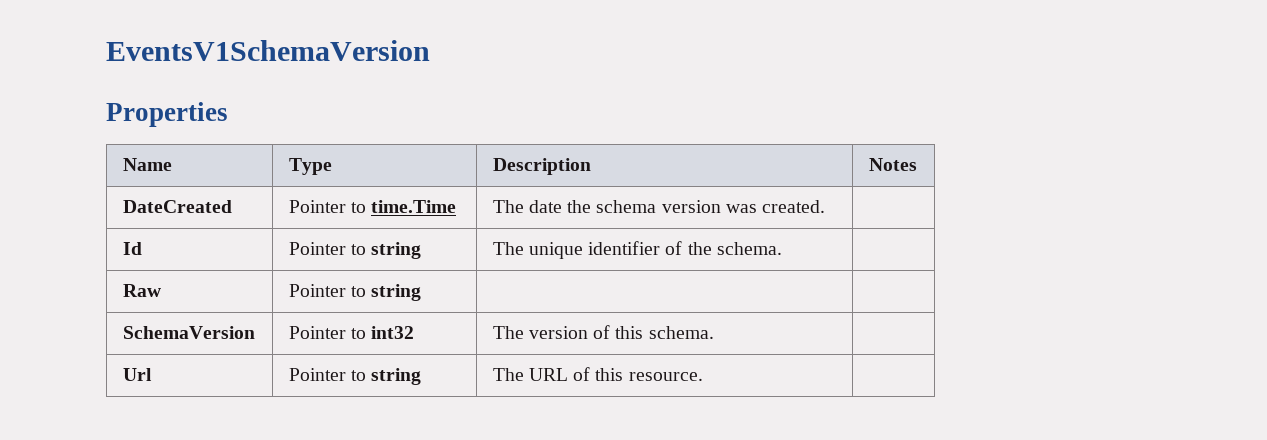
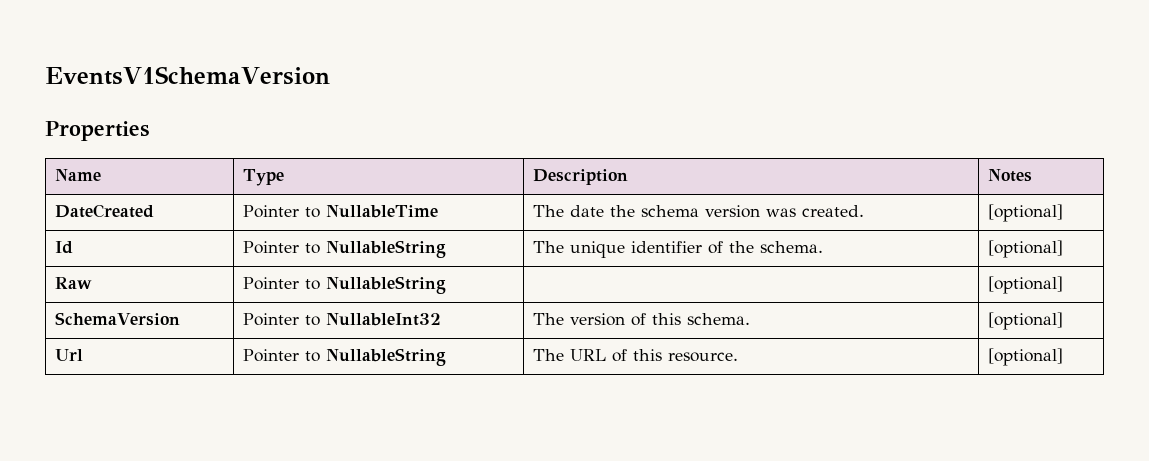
- DateCreated | Pointer to time.Time | The date the schema version was created. |
+ DateCreated | Pointer to NullableTime | The date the schema version was created. | [optional]
- Id | Pointer to string | The unique identifier of the schema. |
+ Id | Pointer to NullableString | The unique identifier of the schema. | [optional]
- Raw | Pointer to string | |
+ Raw | Pointer to NullableString | | [optional]
- SchemaVersion | Pointer to int32 | The version of this schema. |
+ SchemaVersion | Pointer to NullableInt32 | The version of this schema. | [optional]
- Url | Pointer to string | The URL of this resource. |
+ Url | Pointer to NullableString | The URL of this resource. | [optional]

